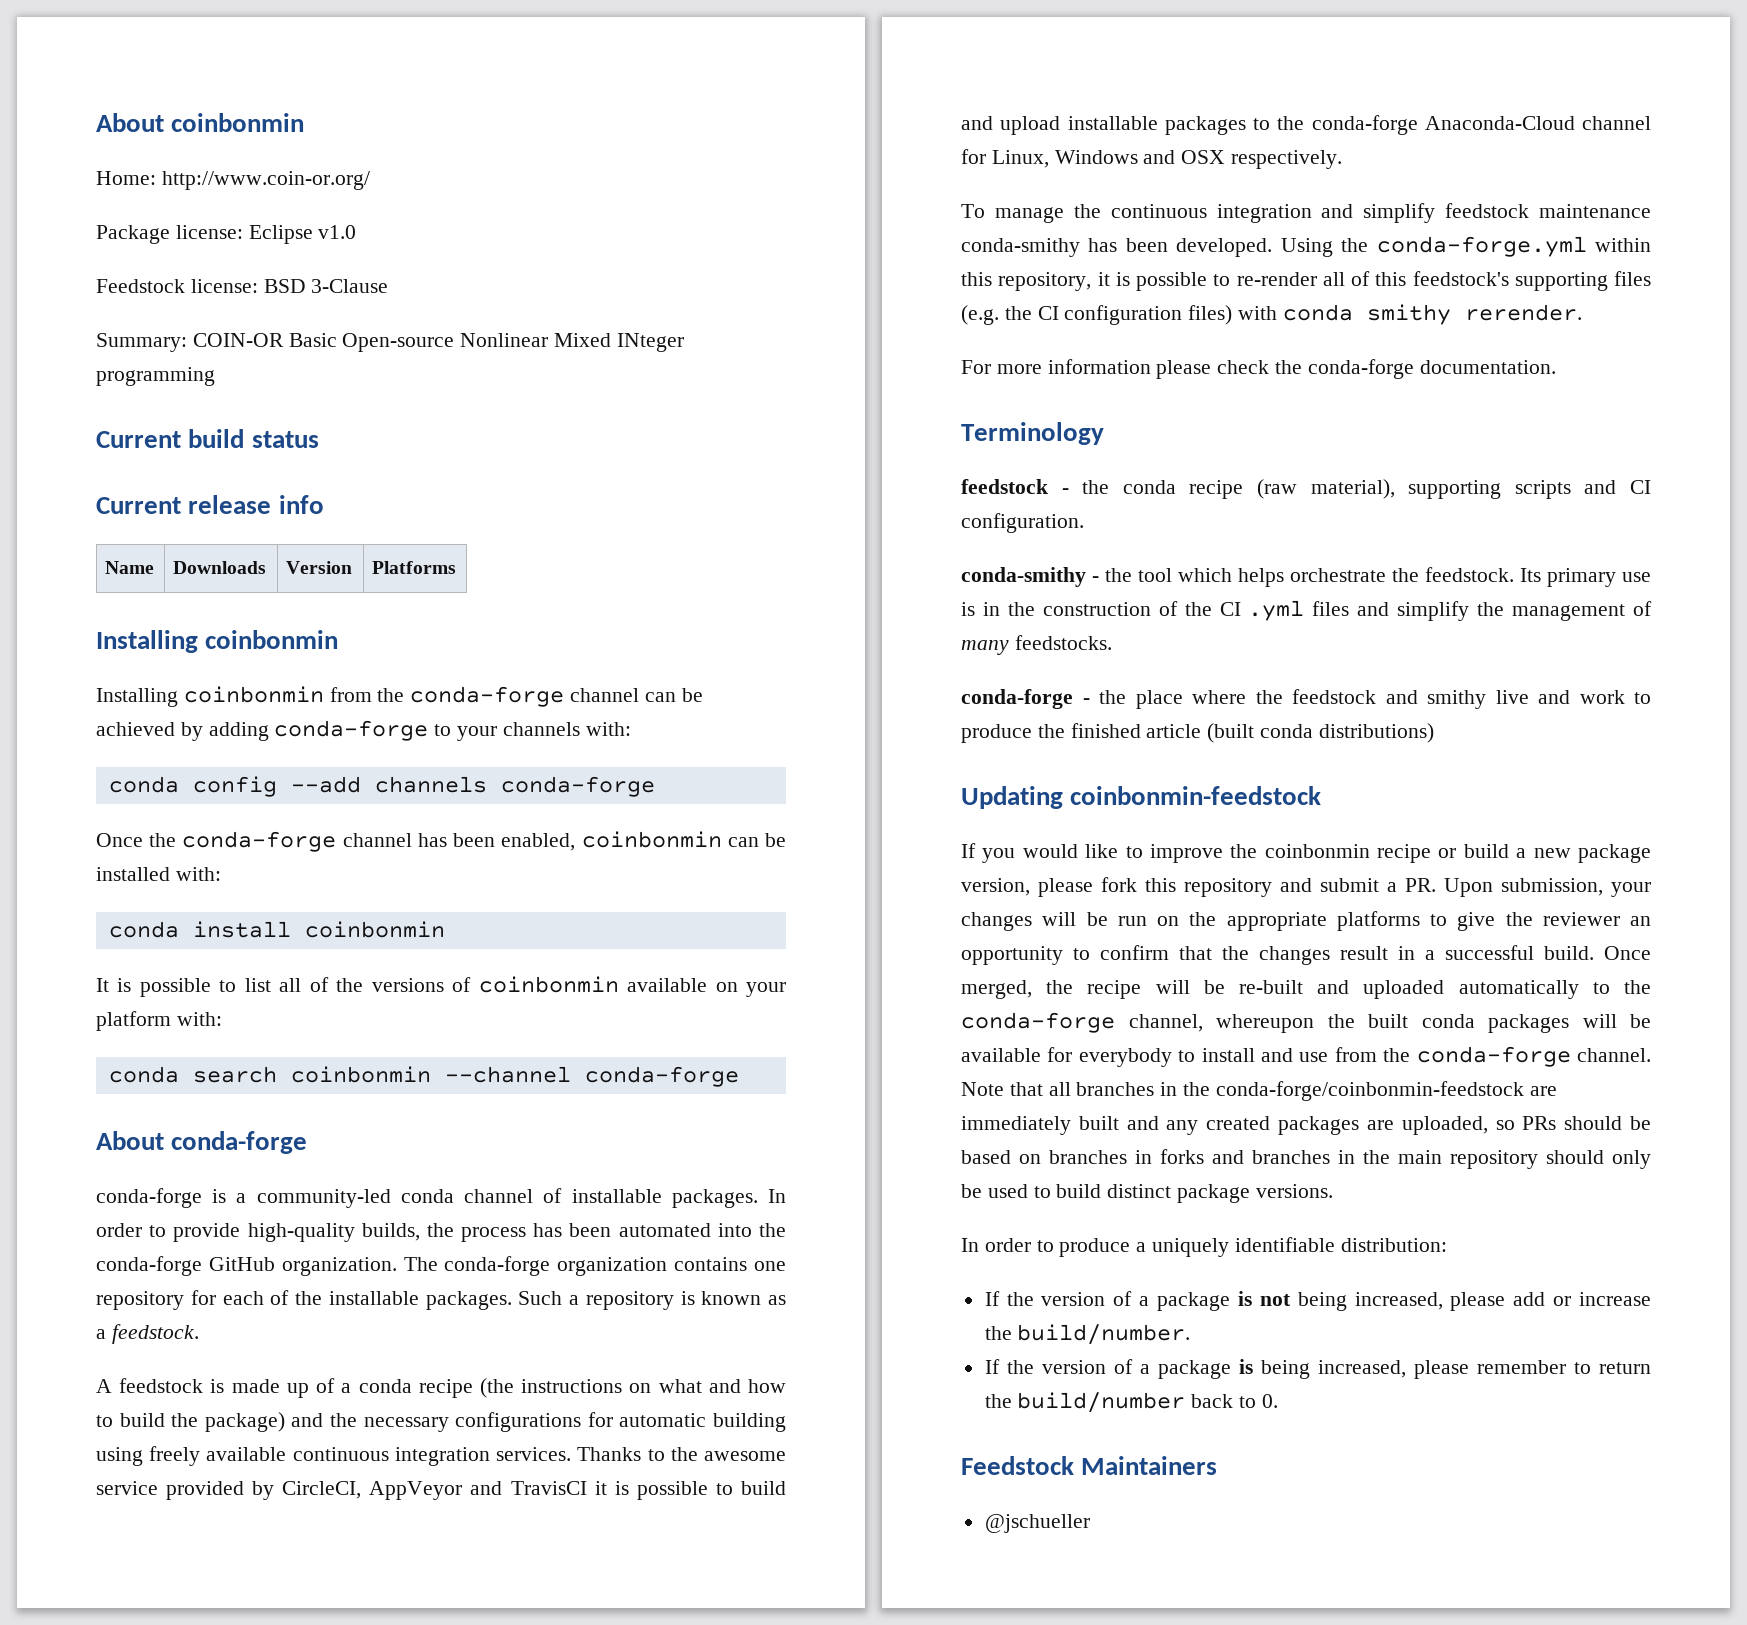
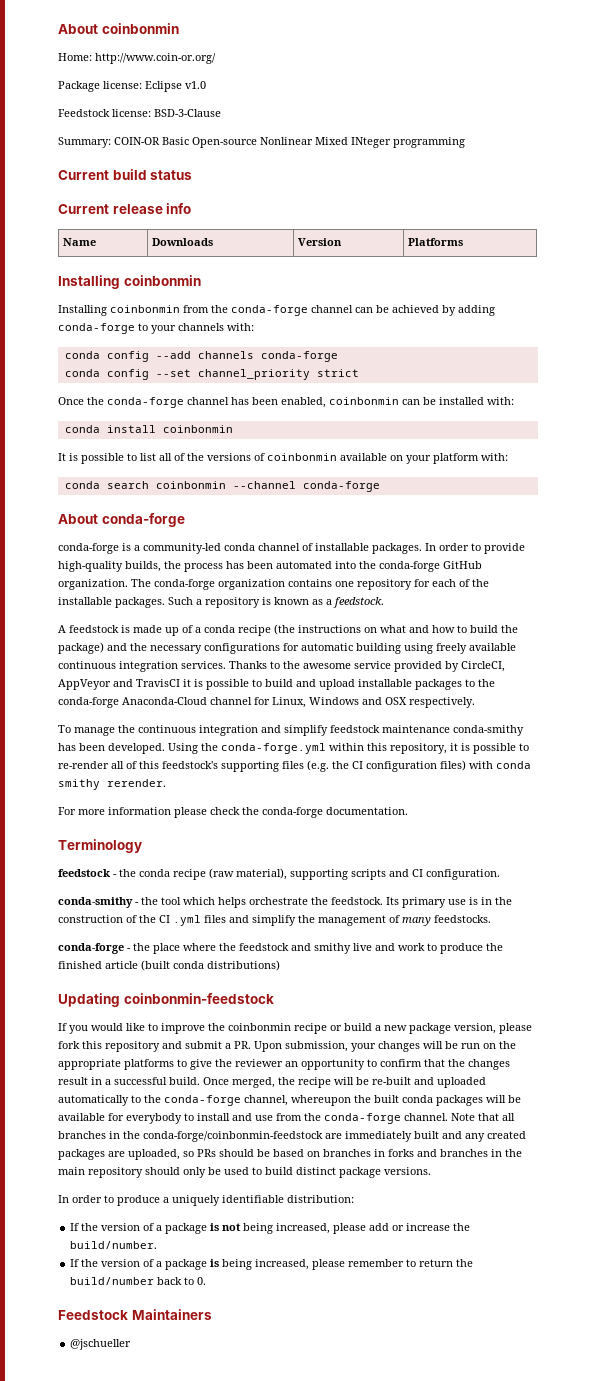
- Feedstock license: BSD 3-Clause
+ Feedstock license: BSD-3-Clause
+ conda config --set channel_priority strict

